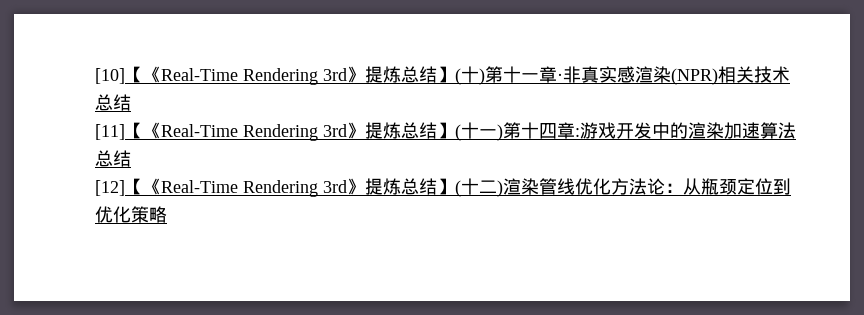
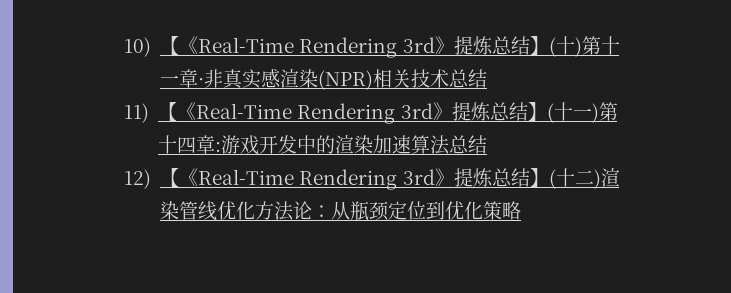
- [10]【《Real-Time Rendering 3rd》提炼总结】(十)第十一章·非真实感渲染(NPR)相关技术总结
+ 10)【《Real-Time Rendering 3rd》提炼总结】(十)第十一章·非真实感渲染(NPR)相关技术总结
- [11]【《Real-Time Rendering 3rd》提炼总结】(十一)第十四章:游戏开发中的渲染加速算法总结
+ 11)【《Real-Time Rendering 3rd》提炼总结】(十一)第十四章:游戏开发中的渲染加速算法总结
- [12]【《Real-Time Rendering 3rd》提炼总结】(十二)渲染管线优化方法论：从瓶颈定位到优化策略
+ 12)【《Real-Time Rendering 3rd》提炼总结】(十二)渲染管线优化方法论：从瓶颈定位到优化策略

